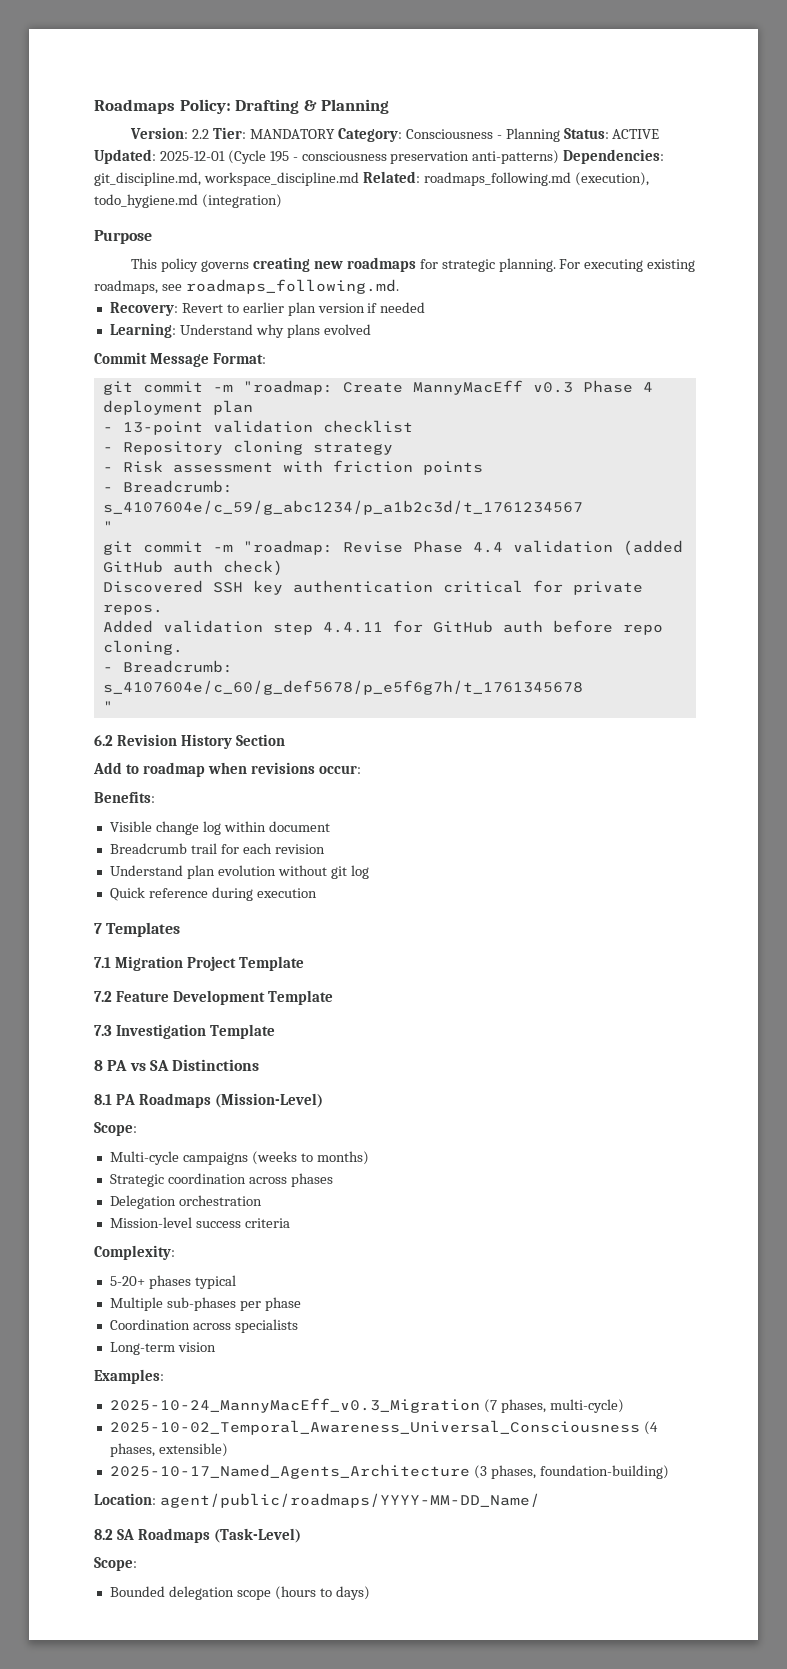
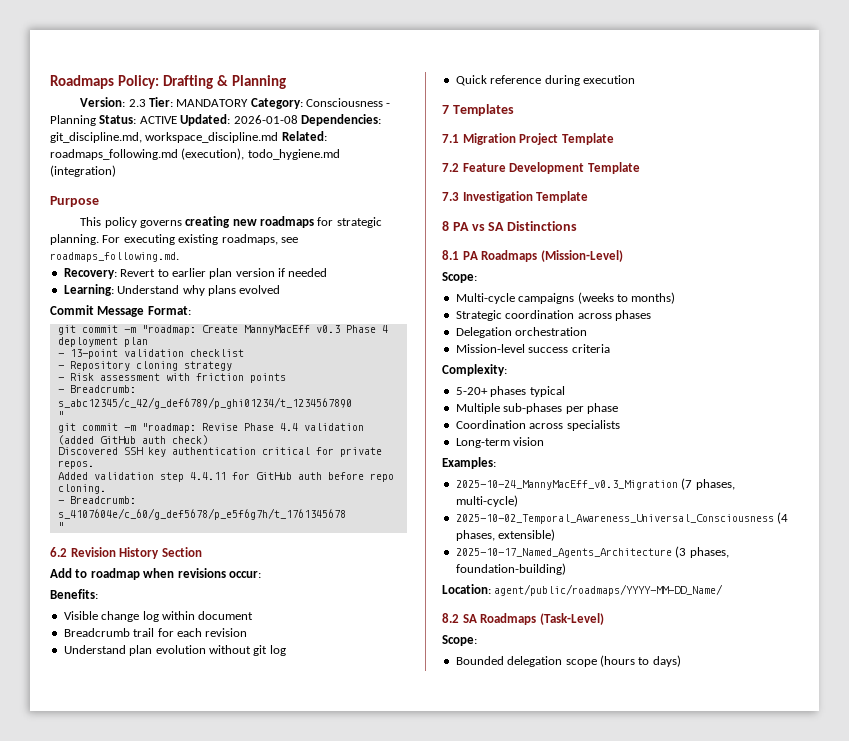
- Version: 2.2 Tier: MANDATORY Category: Consciousness - Planning Status: ACTIVE Updated: 2025-12-01 (Cycle 195 - consciousness preservation anti-patterns) Dependencies: git_discipline.md, workspace_discipline.md Related: roadmaps_following.md (execution), todo_hygiene.md (integration)
+ Version: 2.3 Tier: MANDATORY Category: Consciousness - Planning Status: ACTIVE Updated: 2026-01-08 Dependencies: git_discipline.md, workspace_discipline.md Related: roadmaps_following.md (execution), todo_hygiene.md (integration)
- - Breadcrumb: s_4107604e/c_59/g_abc1234/p_a1b2c3d/t_1761234567
+ - Breadcrumb: s_abc12345/c_42/g_def6789/p_ghi01234/t_1234567890

